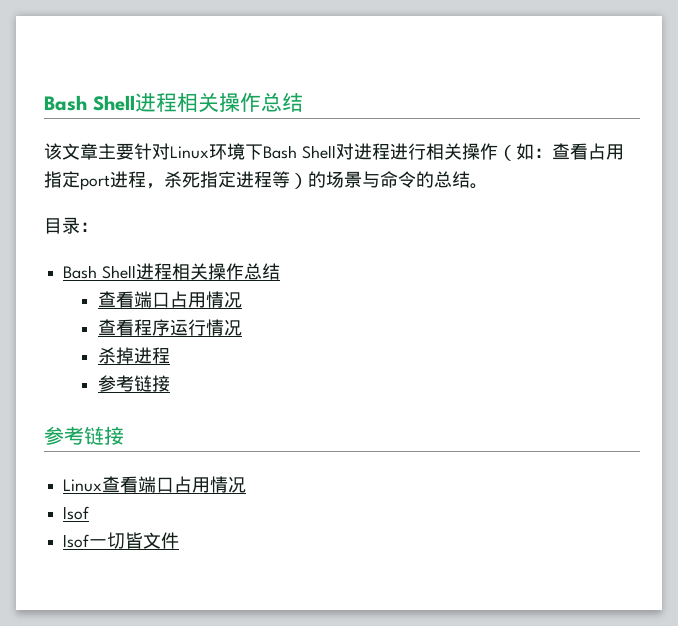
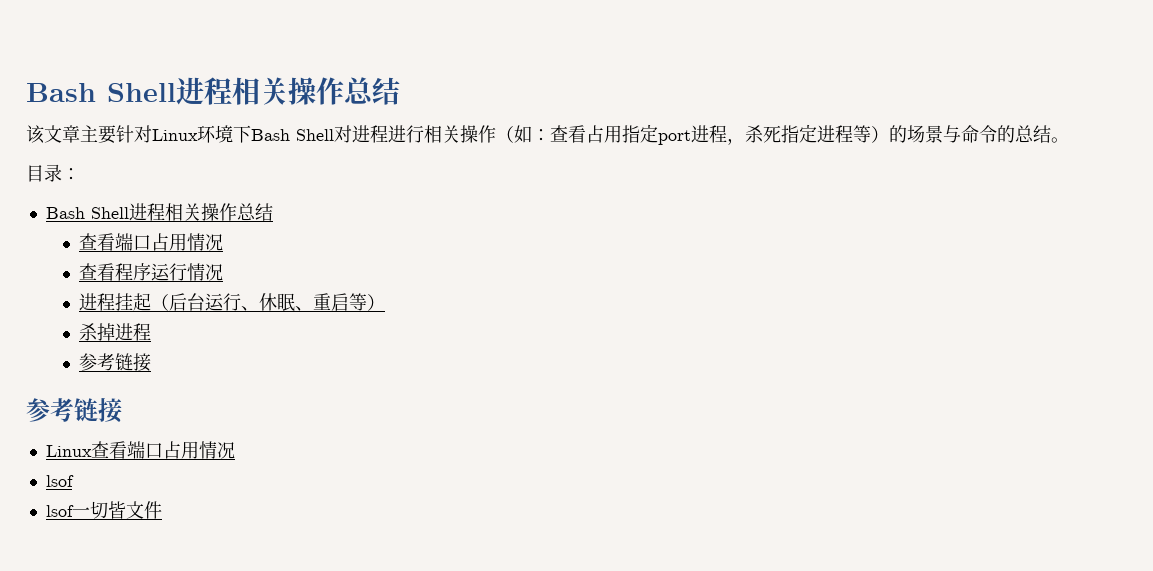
+ 进程挂起（后台运行、休眠、重启等）

